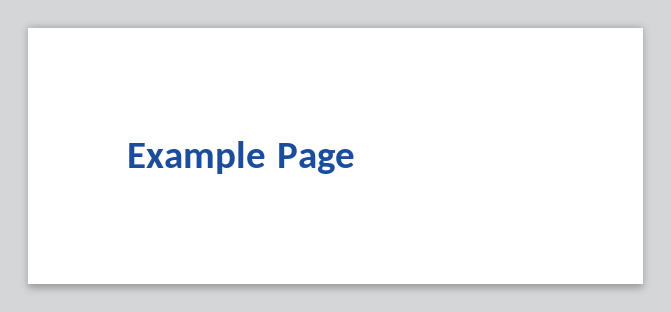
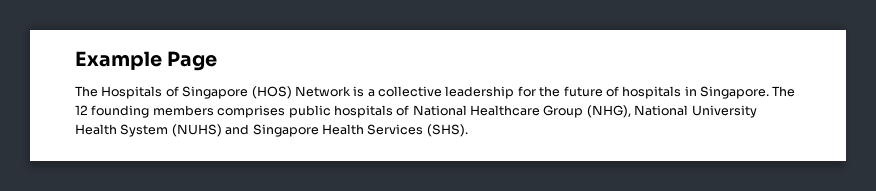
+ The Hospitals of Singapore (HOS) Network is a collective leadership for the future of hospitals in Singapore. The 12 founding members comprises public hospitals of National Healthcare Group (NHG), National University Health System (NUHS) and Singapore Health Services (SHS).

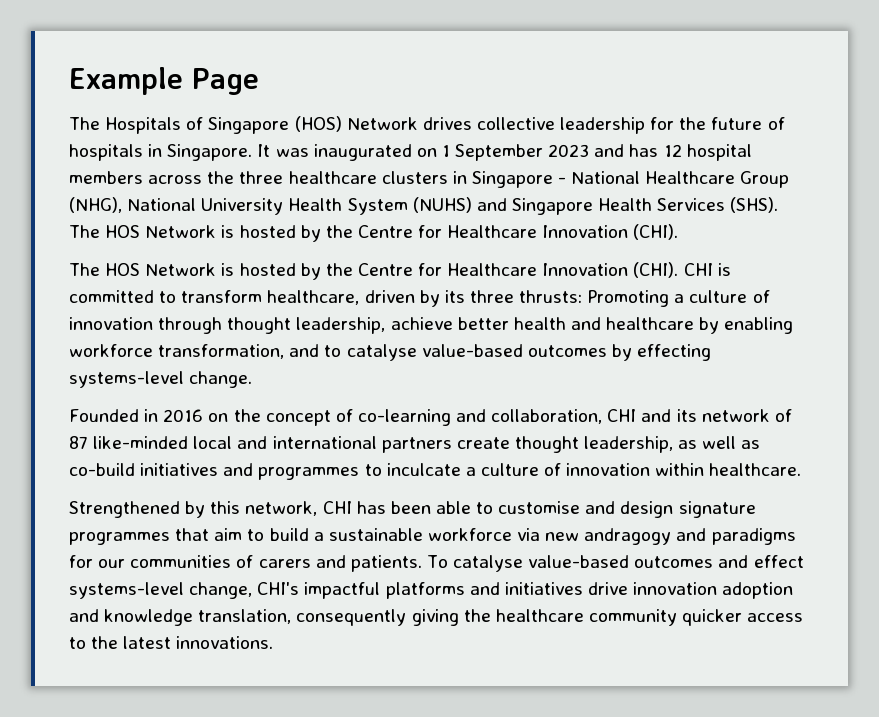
- The Hospitals of Singapore (HOS) Network is a collective leadership for the future of hospitals in Singapore.
+ The Hospitals of Singapore (HOS) Network drives collective leadership for the future of hospitals in Singapore.
- The 12 founding members comprises public hospitals of National Healthcare Group (NHG), National University Health System (NUHS) and Singapore Health Services (SHS).
+ It was inaugurated on 1 September 2023 and has 12 hospital members across the three healthcare clusters in Singapore - National Healthcare Group (NHG), National University Health System (NUHS) and Singapore Health Services (SHS). The HOS Network is hosted by the Centre for Healthcare Innovation (CHI).
+ The HOS Network is hosted by the Centre for Healthcare Innovation (CHI). CHI is committed to transform healthcare, driven by its three thrusts: Promoting a culture of innovation through thought leadership, achieve better health and healthcare by enabling workforce transformation, and to catalyse value-based outcomes by effecting systems-level change.
+ Founded in 2016 on the concept of co-learning and collaboration, CHI and its network of 87 like-minded local and international partners create thought leadership, as well as co-build initiatives and programmes to inculcate a culture of innovation within healthcare.
+ Strengthened by this network, CHI has been able to customise and design signature programmes that aim to build a sustainable workforce via new andragogy and paradigms for our communities of carers and patients. To catalyse value-based outcomes and effect systems-level change, CHI's impactful platforms and initiatives drive innovation adoption and knowledge translation, consequently giving the healthcare community quicker access to the latest innovations.

